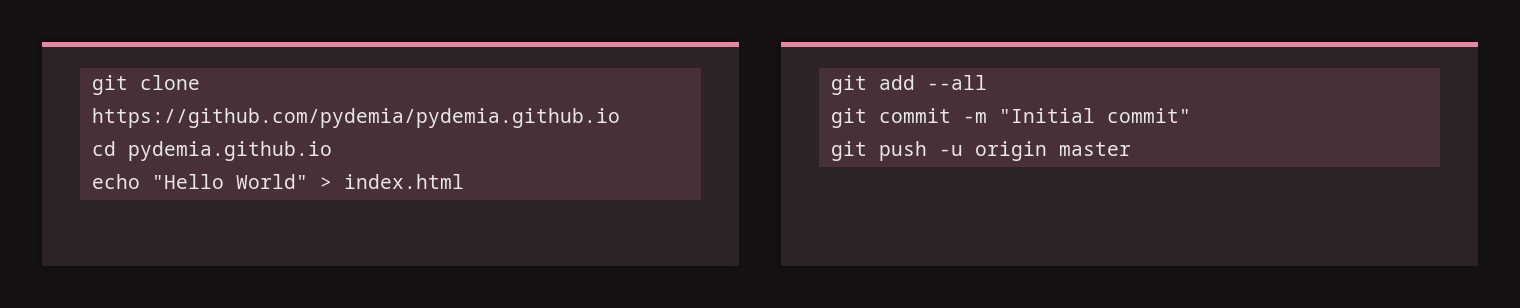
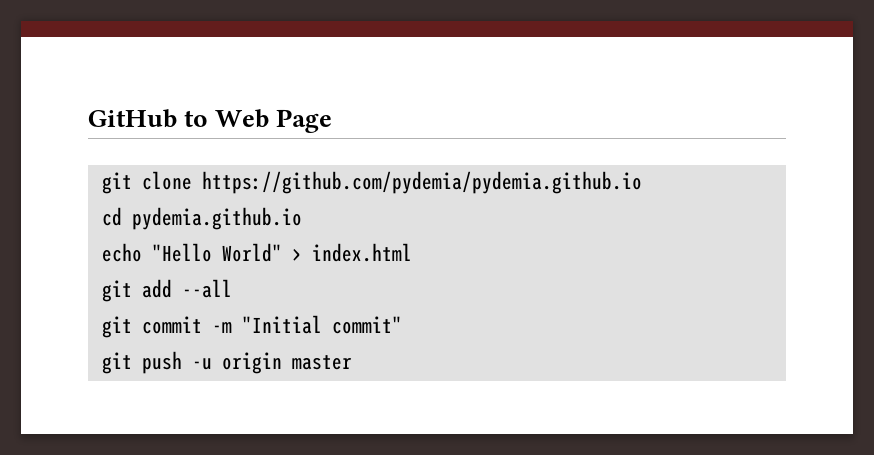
+ GitHub to Web Page

